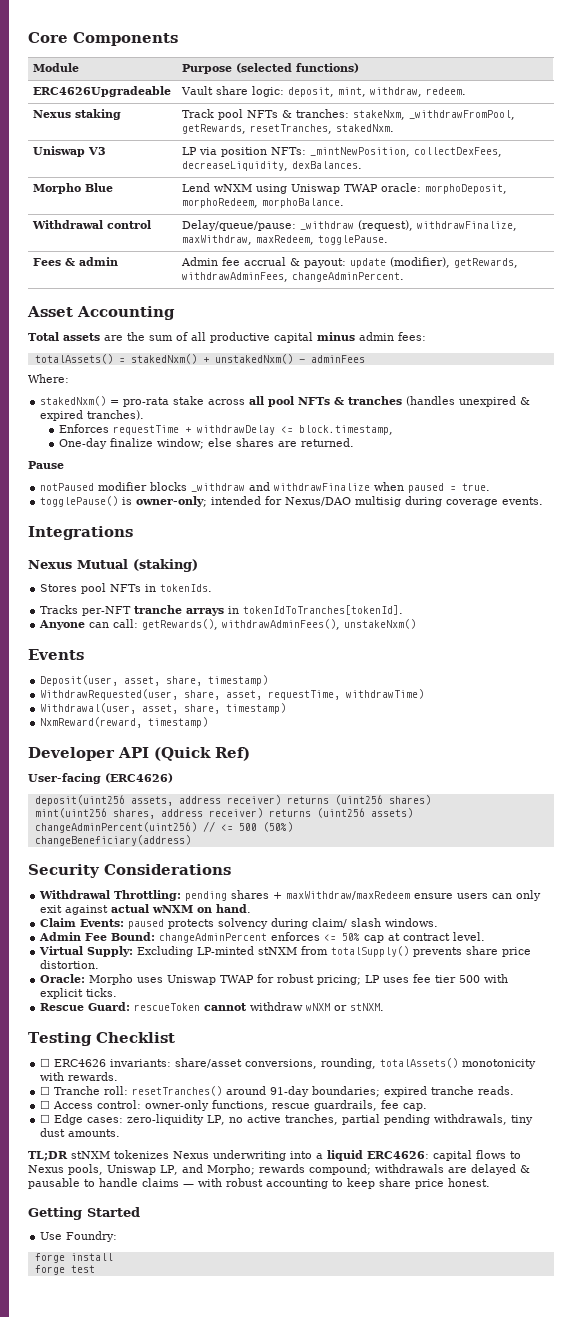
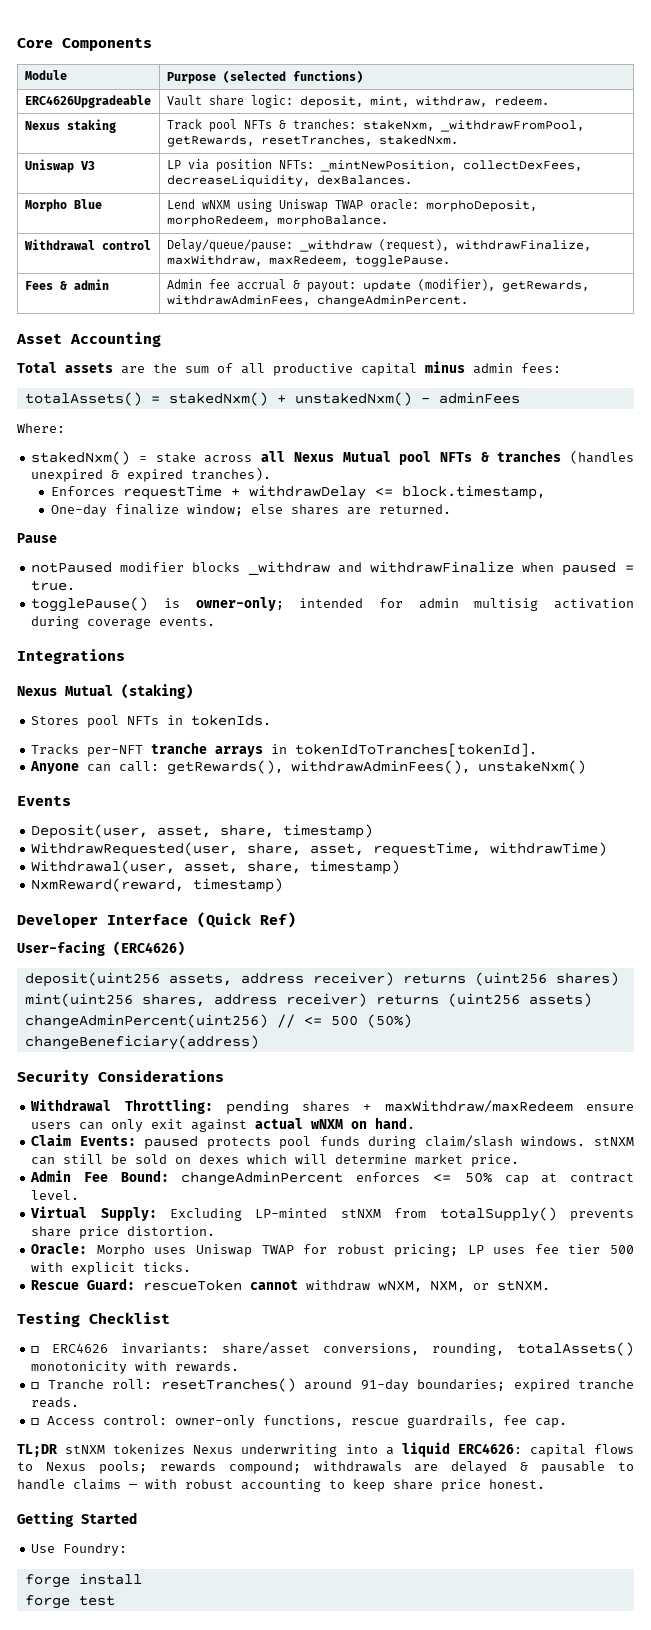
- stakedNxm() = pro-rata stake across all pool NFTs & tranches (handles unexpired & expired tranches).
+ stakedNxm() = stake across all Nexus Mutual pool NFTs & tranches (handles unexpired & expired tranches).
- togglePause() is owner-only; intended for Nexus/DAO multisig during coverage events.
+ togglePause() is owner-only; intended for admin multisig activation during coverage events.
- Developer API (Quick Ref)
+ Developer Interface (Quick Ref)
- Claim Events: paused protects solvency during claim/ slash windows.
+ Claim Events: paused protects pool funds during claim/slash windows. stNXM can still be sold on dexes which will determine market price.
- Rescue Guard: rescueToken cannot withdraw wNXM or stNXM.
+ Rescue Guard: rescueToken cannot withdraw wNXM, NXM, or stNXM.
- ☐ Edge cases: zero-liquidity LP, no active tranches, partial pending withdrawals, tiny dust amounts.
- TL;DR stNXM tokenizes Nexus underwriting into a liquid ERC4626: capital flows to Nexus pools, Uniswap LP, and Morpho; rewards compound; withdrawals are delayed & pausable to handle claims — with robust accounting to keep share price honest.
+ TL;DR stNXM tokenizes Nexus underwriting into a liquid ERC4626: capital flows to Nexus pools; rewards compound; withdrawals are delayed & pausable to handle claims — with robust accounting to keep share price honest.

